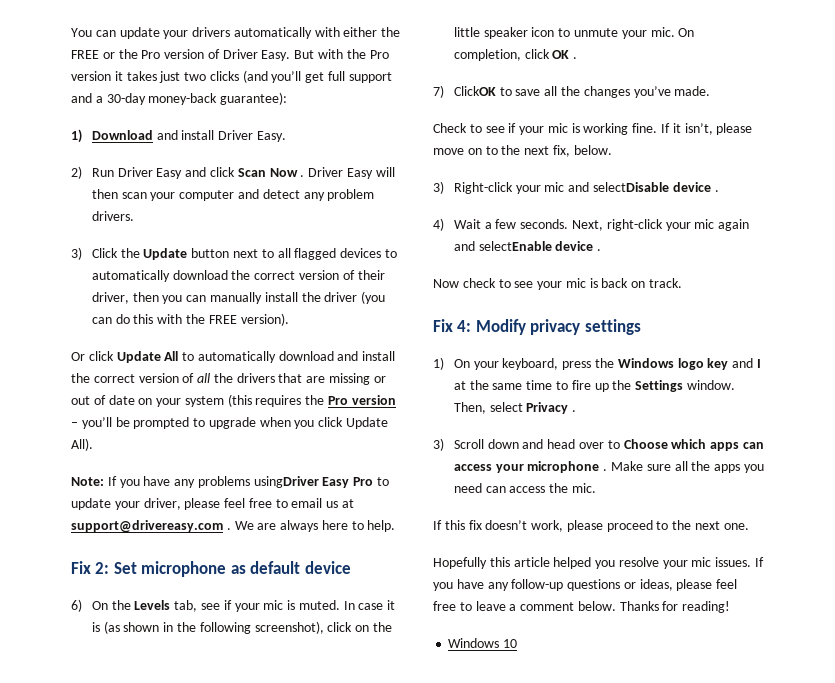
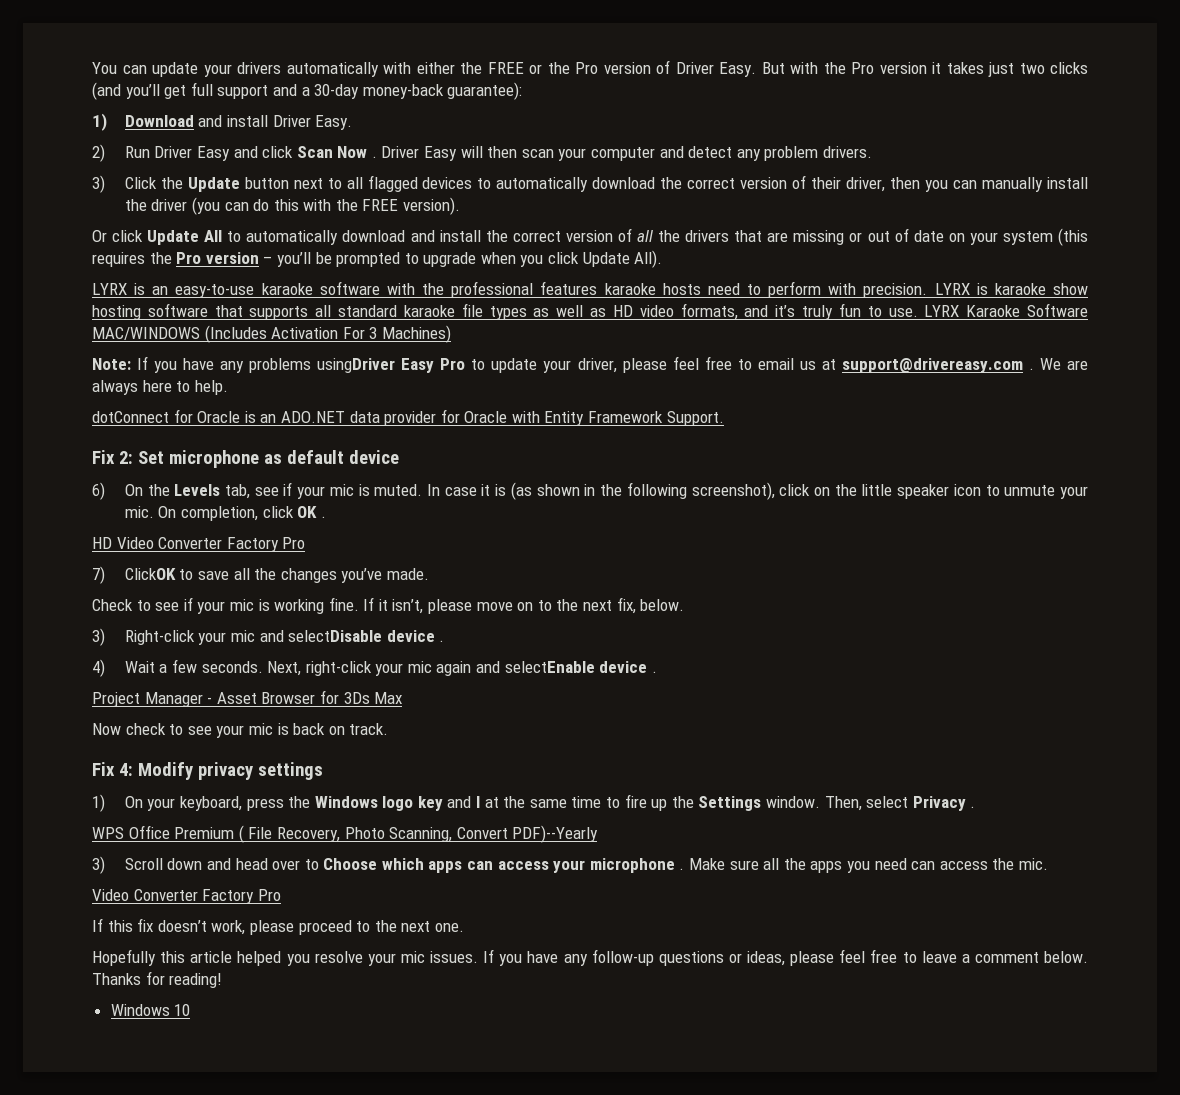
+ LYRX is an easy-to-use karaoke software with the professional features karaoke hosts need to perform with precision. LYRX is karaoke show hosting software that supports all standard karaoke file types as well as HD video formats, and it’s truly fun to use. LYRX Karaoke Software MAC/WINDOWS (Includes Activation For 3 Machines)
+ dotConnect for Oracle is an ADO.NET data provider for Oracle with Entity Framework Support.
+ HD Video Converter Factory Pro
+ Project Manager - Asset Browser for 3Ds Max
+ WPS Office Premium ( File Recovery, Photo Scanning, Convert PDF)--Yearly
  Make sure all the apps you need can access the mic.
+ Video Converter Factory Pro

